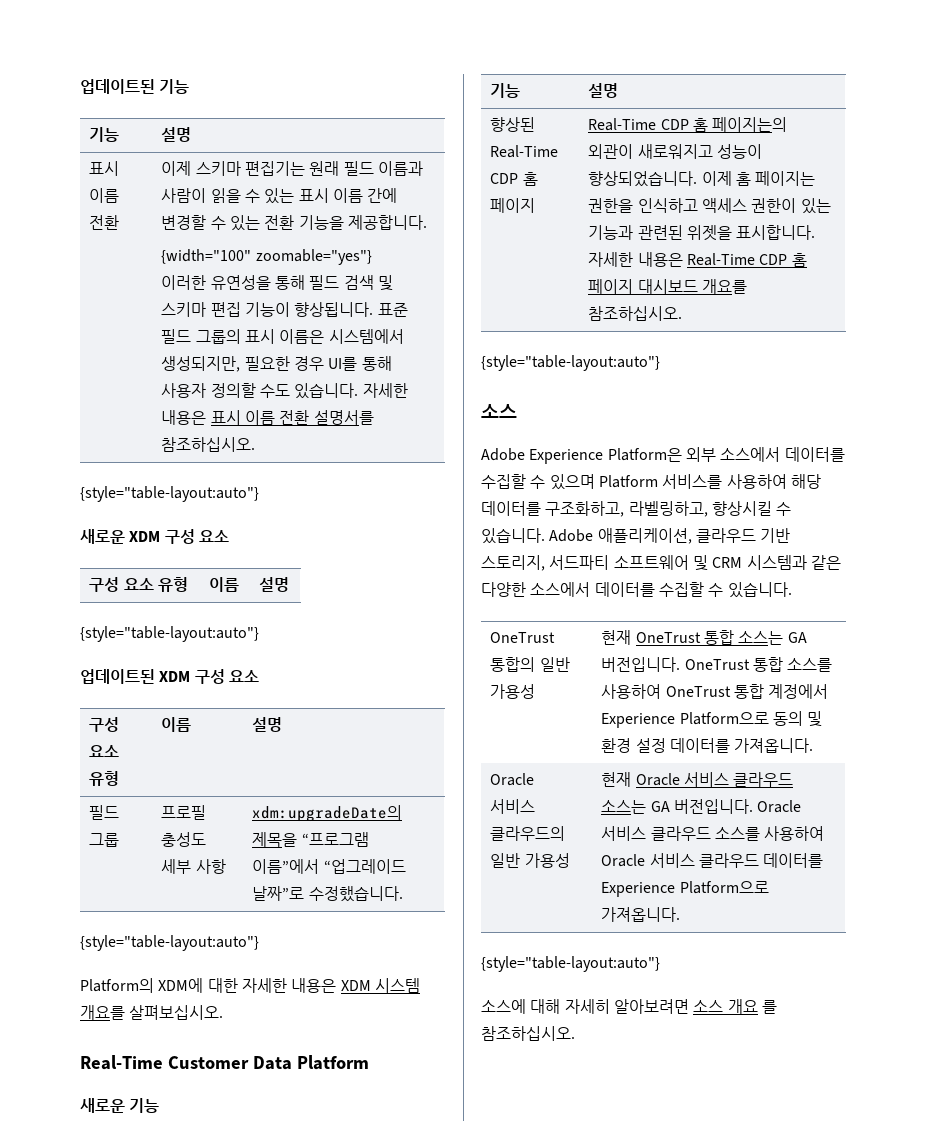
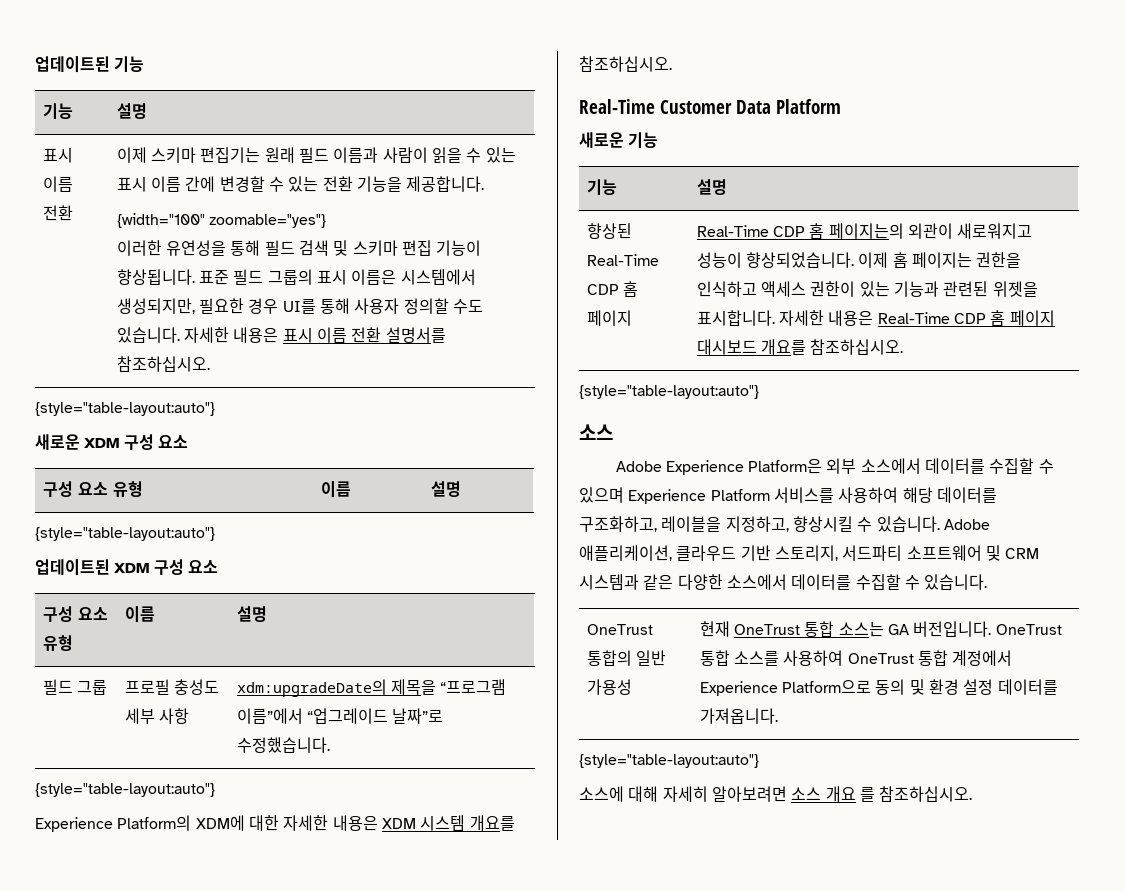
- Platform의 XDM에 대한 자세한 내용은 XDM 시스템 개요를 살펴보십시오.
+ Experience Platform의 XDM에 대한 자세한 내용은 XDM 시스템 개요를 참조하십시오.
- Adobe Experience Platform은 외부 소스에서 데이터를 수집할 수 있으며 Platform 서비스를 사용하여 해당 데이터를 구조화하고, 라벨링하고, 향상시킬 수 있습니다.
+ Adobe Experience Platform은 외부 소스에서 데이터를 수집할 수 있으며 Experience Platform 서비스를 사용하여 해당 데이터를 구조화하고, 레이블을 지정하고, 향상시킬 수 있습니다.
- Oracle 서비스 클라우드의 일반 가용성 | 현재 Oracle 서비스 클라우드 소스는 GA 버전입니다. Oracle 서비스 클라우드 소스를 사용하여 Oracle 서비스 클라우드 데이터를 Experience Platform으로 가져옵니다.

